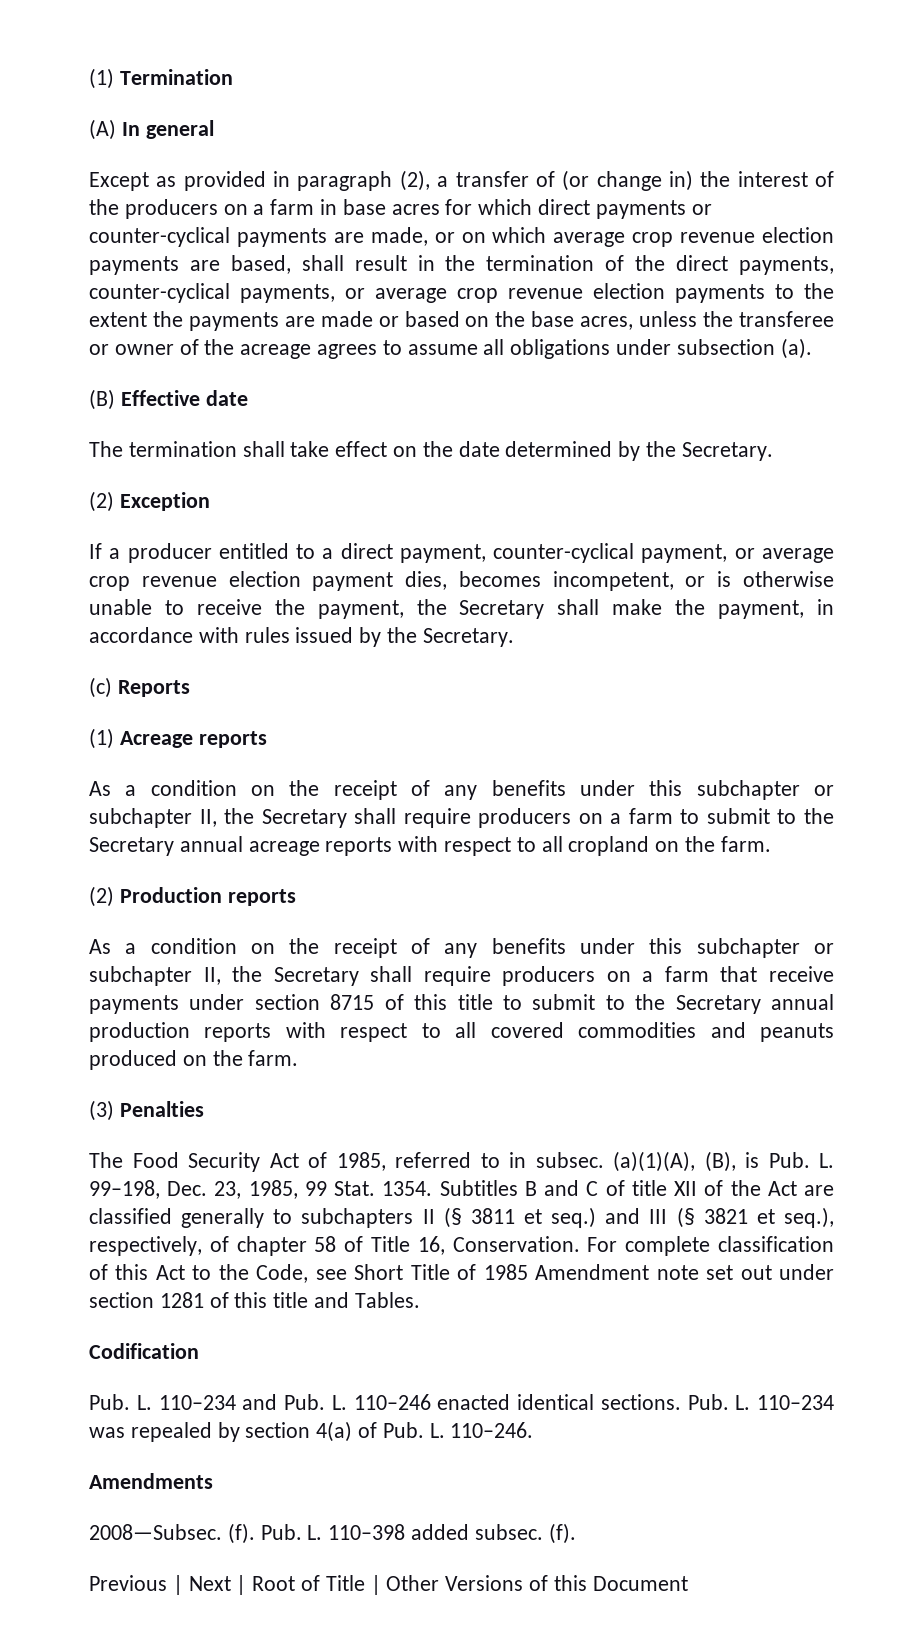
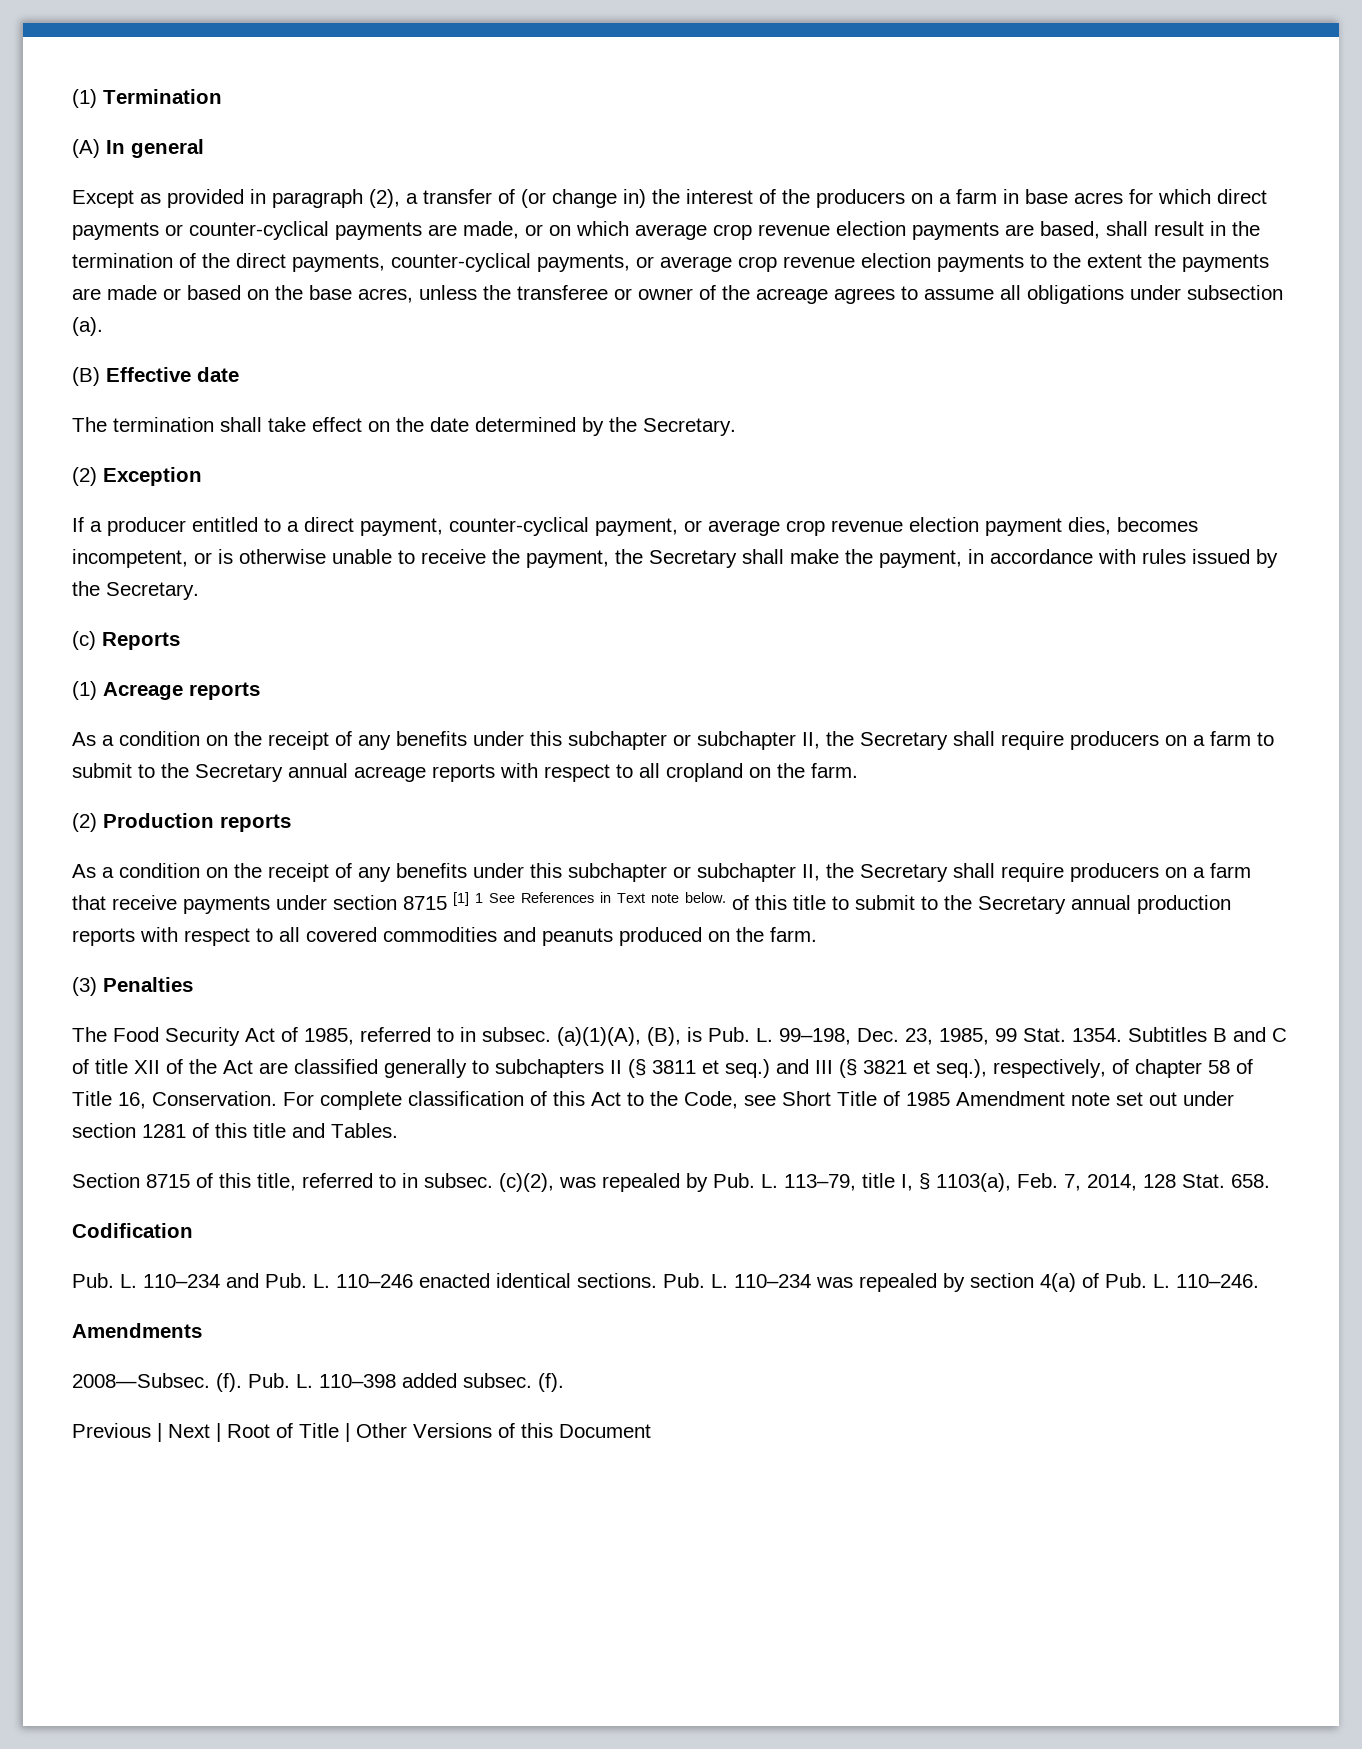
- As a condition on the receipt of any benefits under this subchapter or subchapter II, the Secretary shall require producers on a farm that receive payments under section 8715 of this title to submit to the Secretary annual production reports with respect to all covered commodities and peanuts produced on the farm.
+ As a condition on the receipt of any benefits under this subchapter or subchapter II, the Secretary shall require producers on a farm that receive payments under section 8715 [1] 1 See References in Text note below. of this title to submit to the Secretary annual production reports with respect to all covered commodities and peanuts produced on the farm.
+ Section 8715 of this title, referred to in subsec. (c)(2), was repealed by Pub. L. 113–79, title I, § 1103(a), Feb. 7, 2014, 128 Stat. 658.

